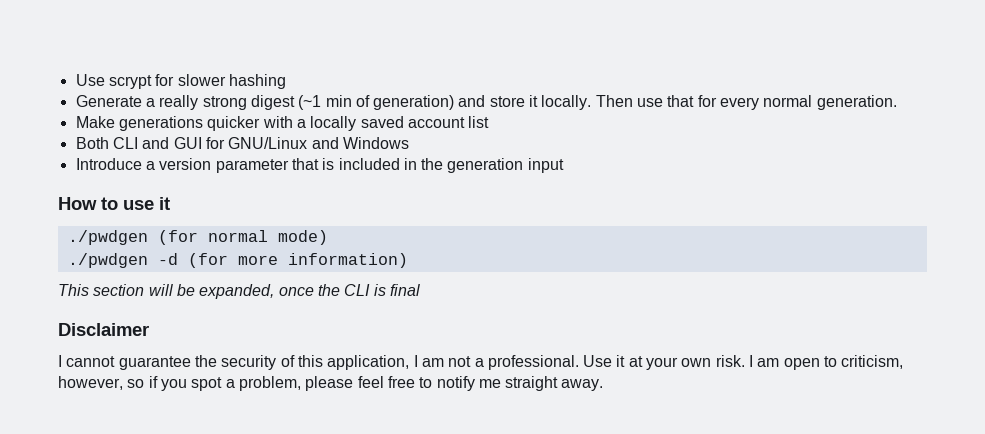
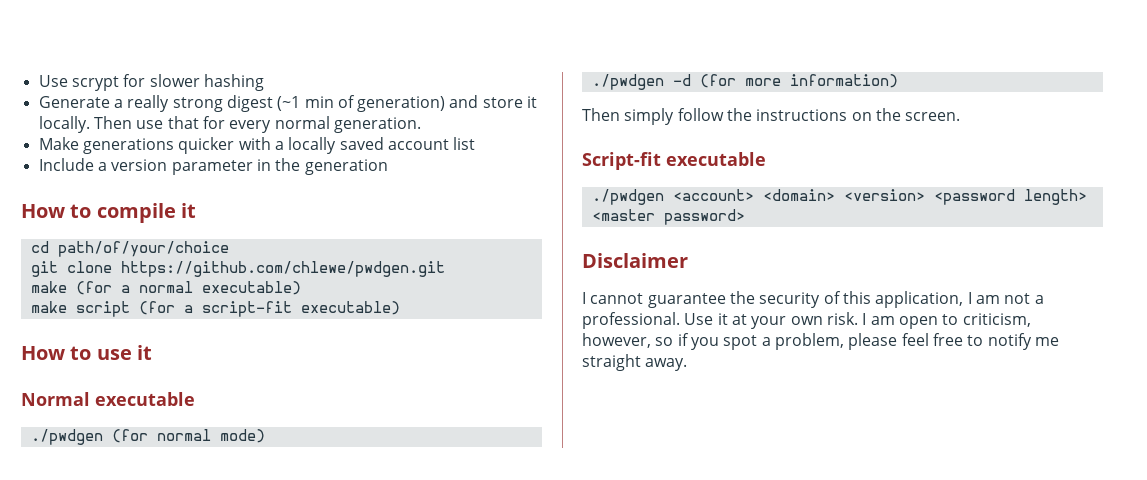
- Both CLI and GUI for GNU/Linux and Windows
- Introduce a version parameter that is included in the generation input
+ Include a version parameter in the generation
+ How to compile it
+ cd path/of/your/choice
+ git clone https://github.com/chlewe/pwdgen.git
+ make (for a normal executable)
+ make script (for a script-fit executable)
+ Normal executable
- This section will be expanded, once the CLI is final
+ Then simply follow the instructions on the screen.
+ Script-fit executable
+ ./pwdgen <account> <domain> <version> <password length> <master password>

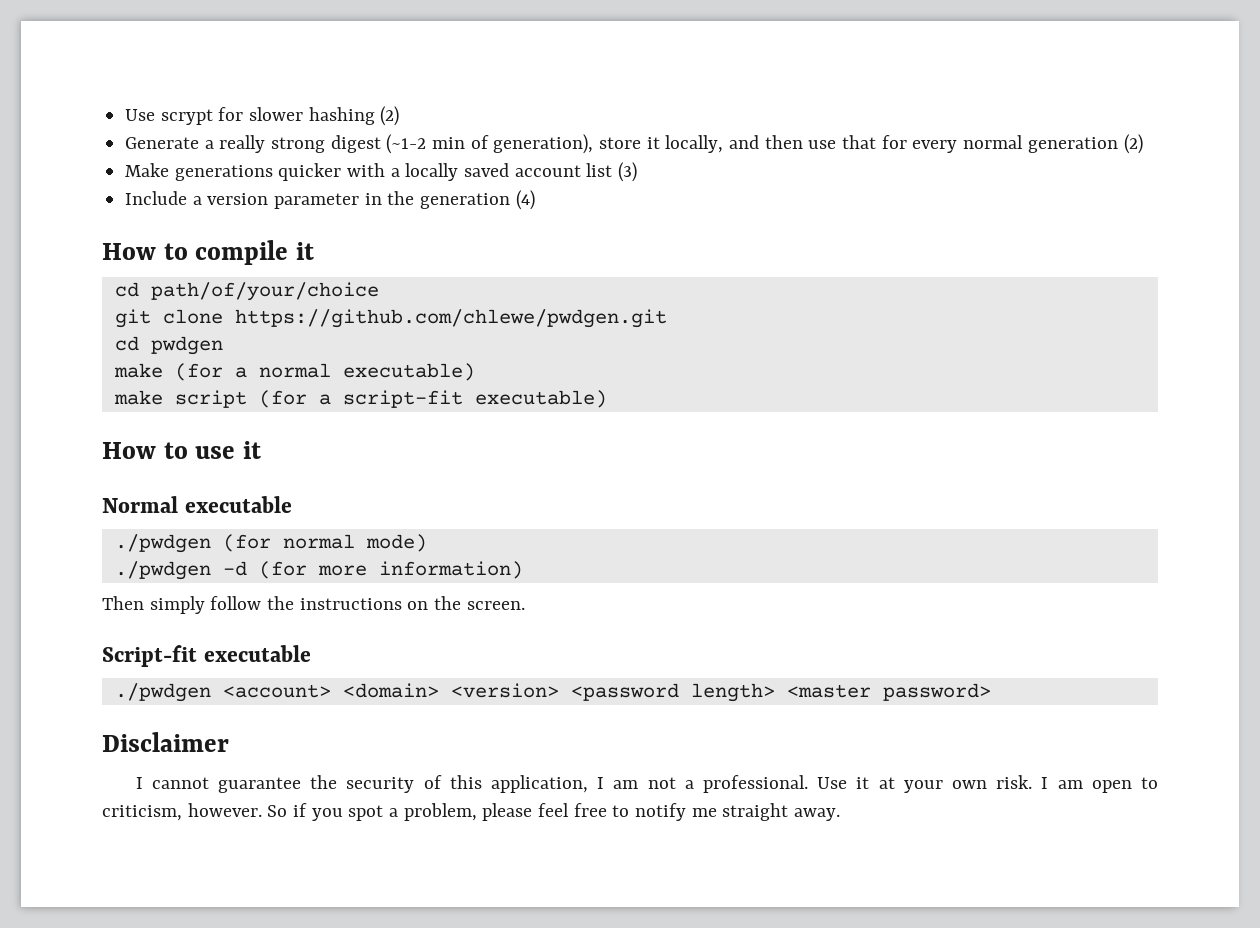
- Use scrypt for slower hashing
+ Use scrypt for slower hashing (2)
- Generate a really strong digest (~1 min of generation) and store it locally. Then use that for every normal generation.
+ Generate a really strong digest (~1-2 min of generation), store it locally, and then use that for every normal generation (2)
- Make generations quicker with a locally saved account list
+ Make generations quicker with a locally saved account list (3)
- Include a version parameter in the generation
+ Include a version parameter in the generation (4)
+ cd pwdgen
- I am open to criticism, however, so if you spot a problem, please feel free to notify me straight away.
+ I am open to criticism, however. So if you spot a problem, please feel free to notify me straight away.

